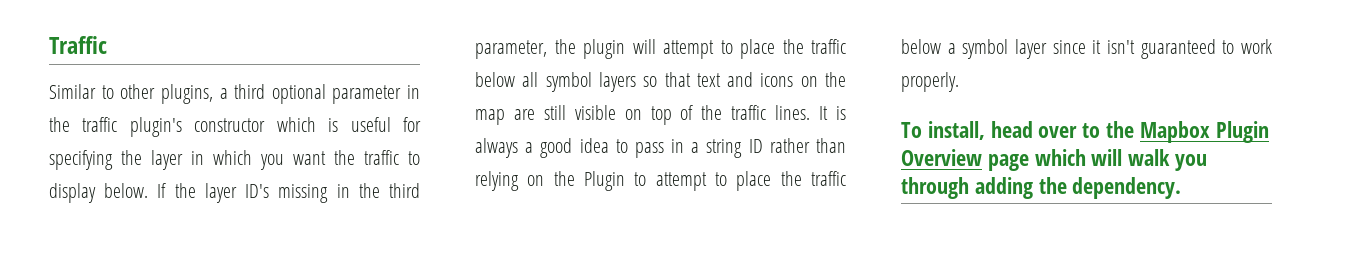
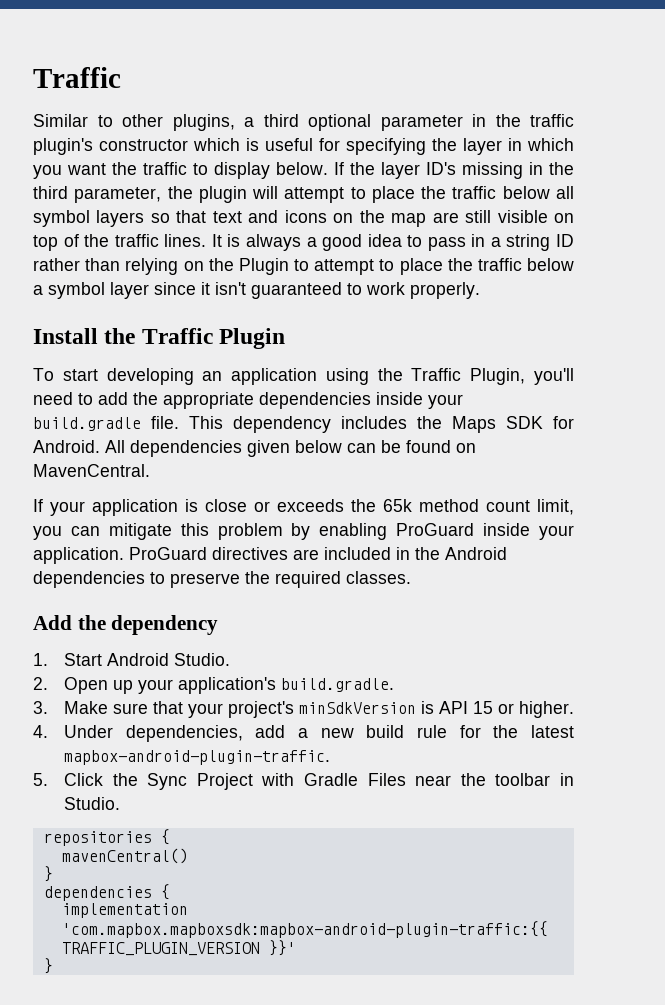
- To install, head over to the Mapbox Plugin Overview page which will walk you through adding the dependency.
+ Install the Traffic Plugin
+ To start developing an application using the Traffic Plugin, you'll need to add the appropriate dependencies inside your build.gradle file. This dependency includes the Maps SDK for Android. All dependencies given below can be found on MavenCentral.
+ If your application is close or exceeds the 65k method count limit, you can mitigate this problem by enabling ProGuard inside your application. ProGuard directives are included in the Android dependencies to preserve the required classes.
+ Add the dependency
+ 1. Start Android Studio.
+ 2. Open up your application's build.gradle.
+ 3. Make sure that your project's minSdkVersion is API 15 or higher.
+ 4. Under dependencies, add a new build rule for the latest mapbox-android-plugin-traffic.
+ 5. Click the Sync Project with Gradle Files near the toolbar in Studio.
+ repositories {
+ mavenCentral()
+ }
+ dependencies {
+ implementation 'com.mapbox.mapboxsdk:mapbox-android-plugin-traffic:{{ TRAFFIC_PLUGIN_VERSION }}'
+ }

